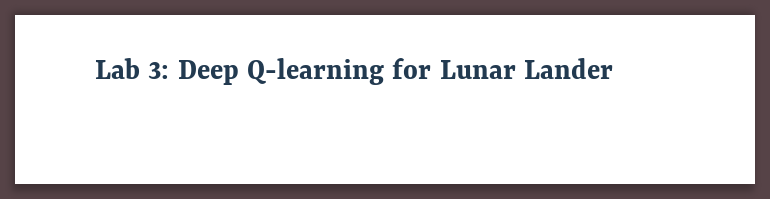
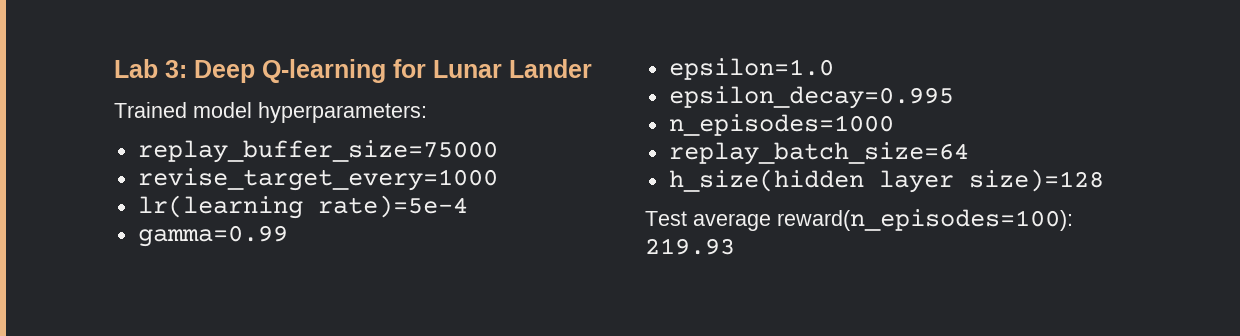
+ Trained model hyperparameters:
+ replay_buffer_size=75000
+ revise_target_every=1000
+ lr(learning rate)=5e-4
+ gamma=0.99
+ epsilon=1.0
+ epsilon_decay=0.995
+ n_episodes=1000
+ replay_batch_size=64
+ h_size(hidden layer size)=128
+ Test average reward(n_episodes=100): 219.93

